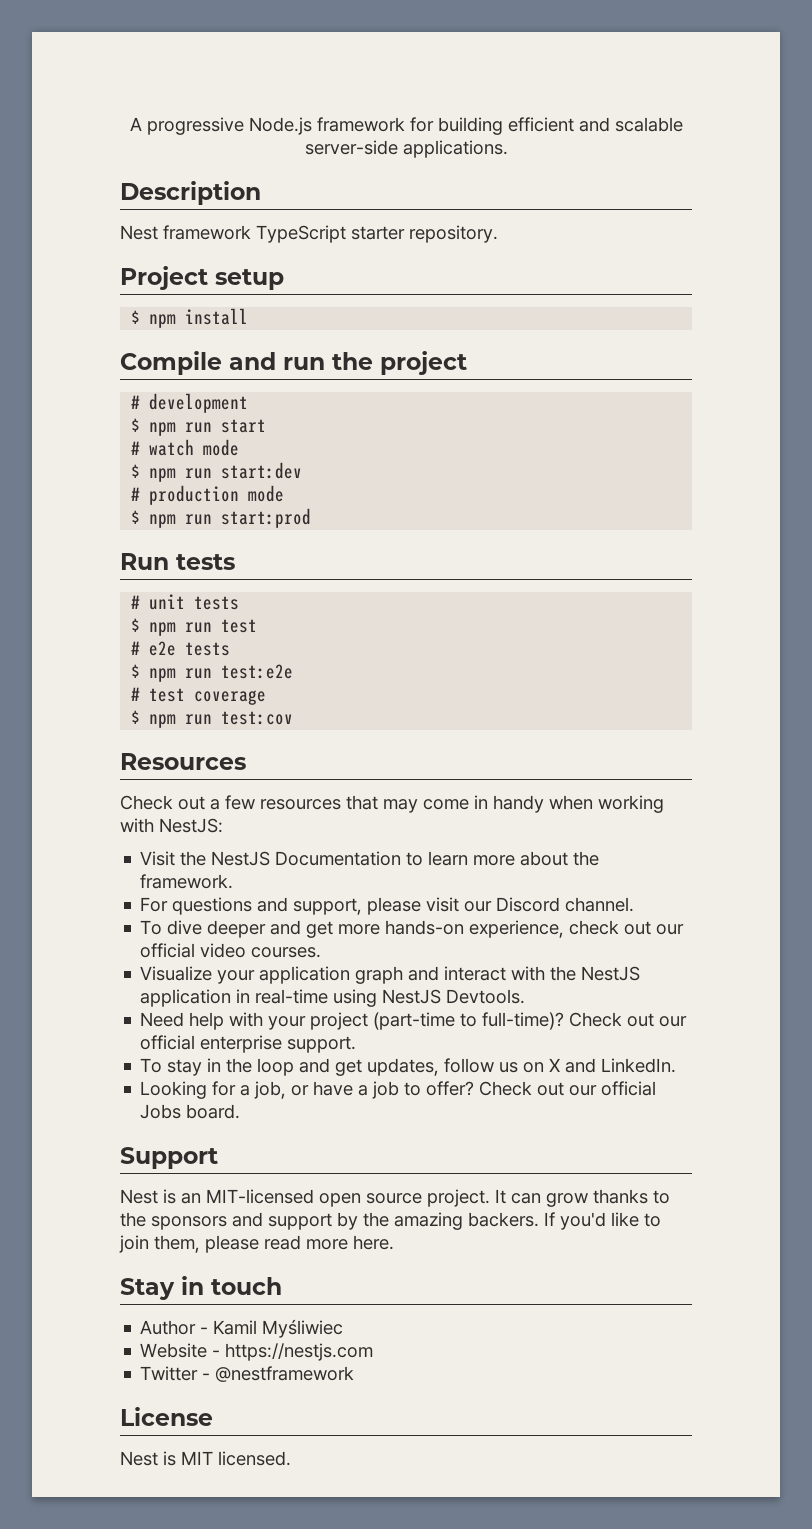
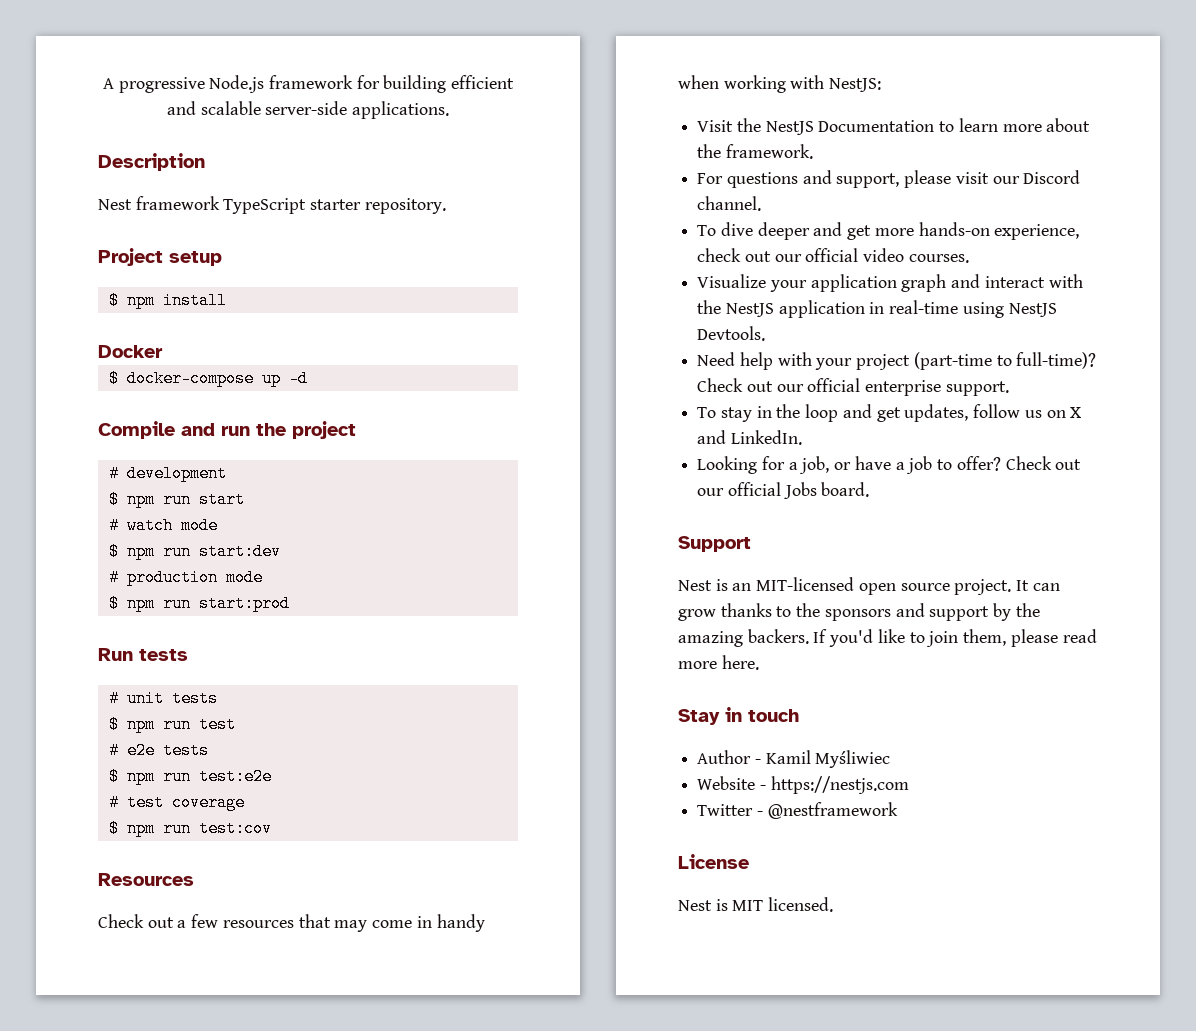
+ Docker
+ $ docker-compose up -d

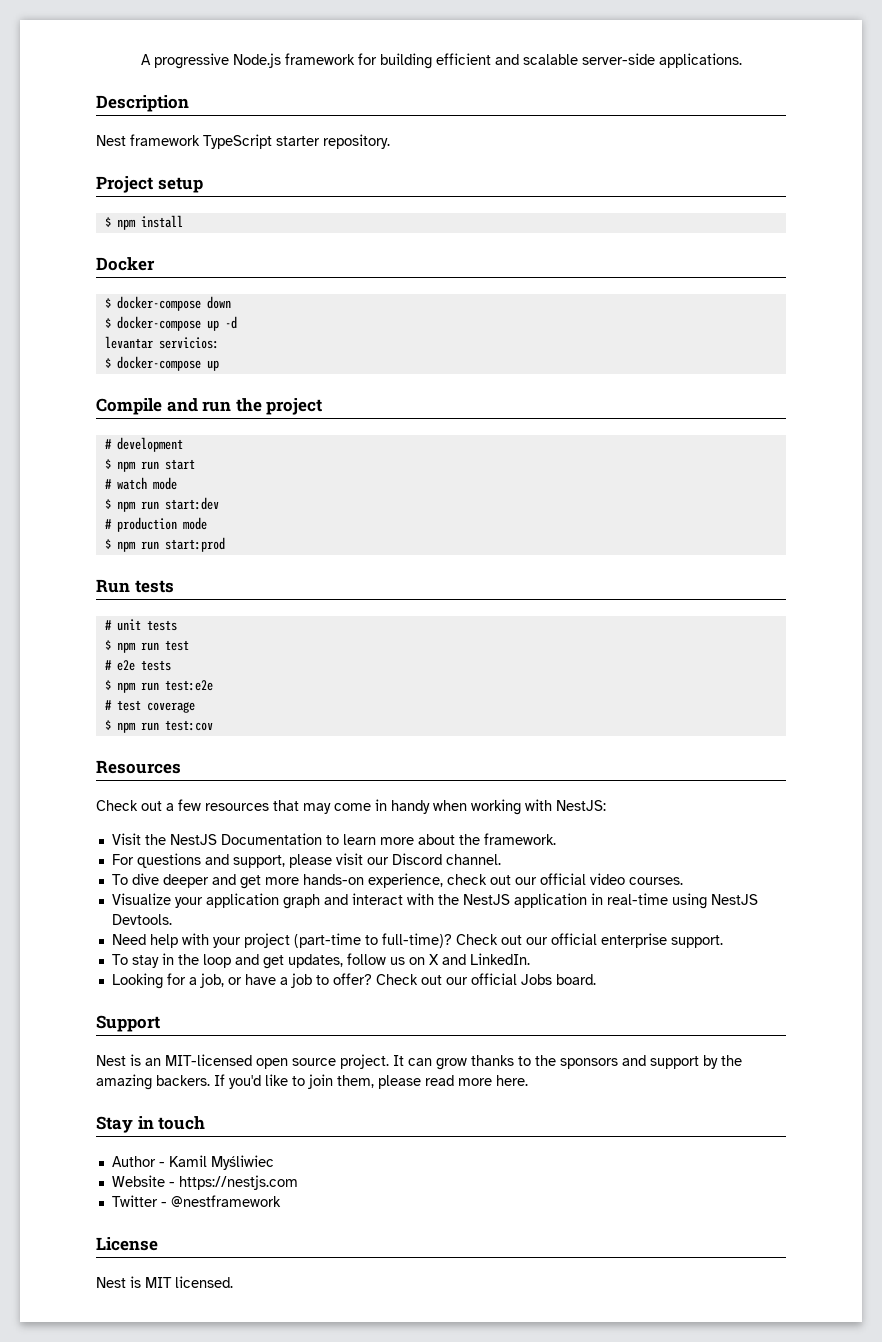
+ $ docker-compose down
+ levantar servicios:
+ $ docker-compose up

